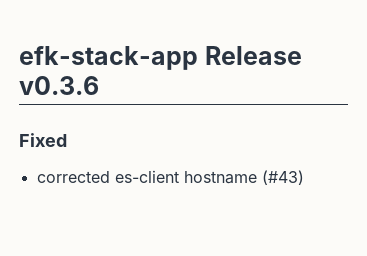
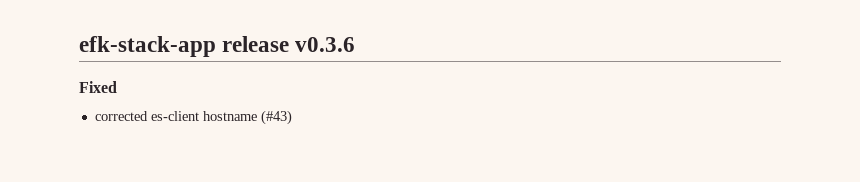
- efk-stack-app Release v0.3.6
+ efk-stack-app release v0.3.6

